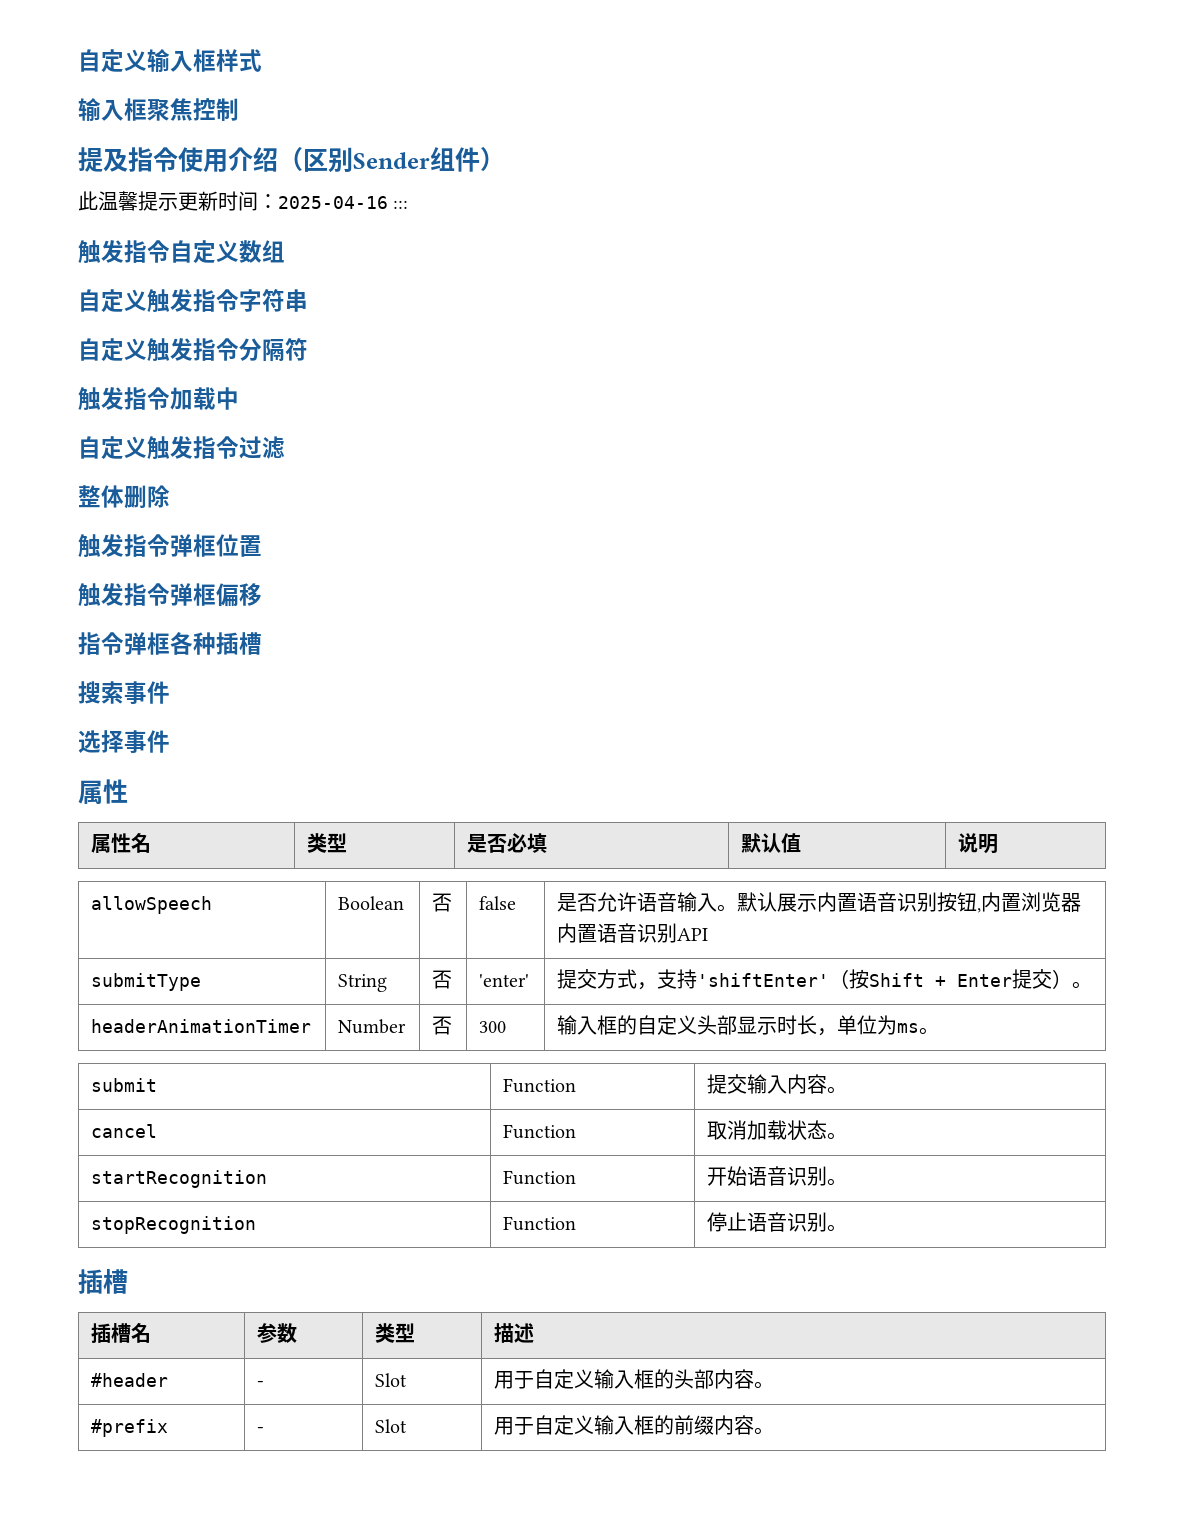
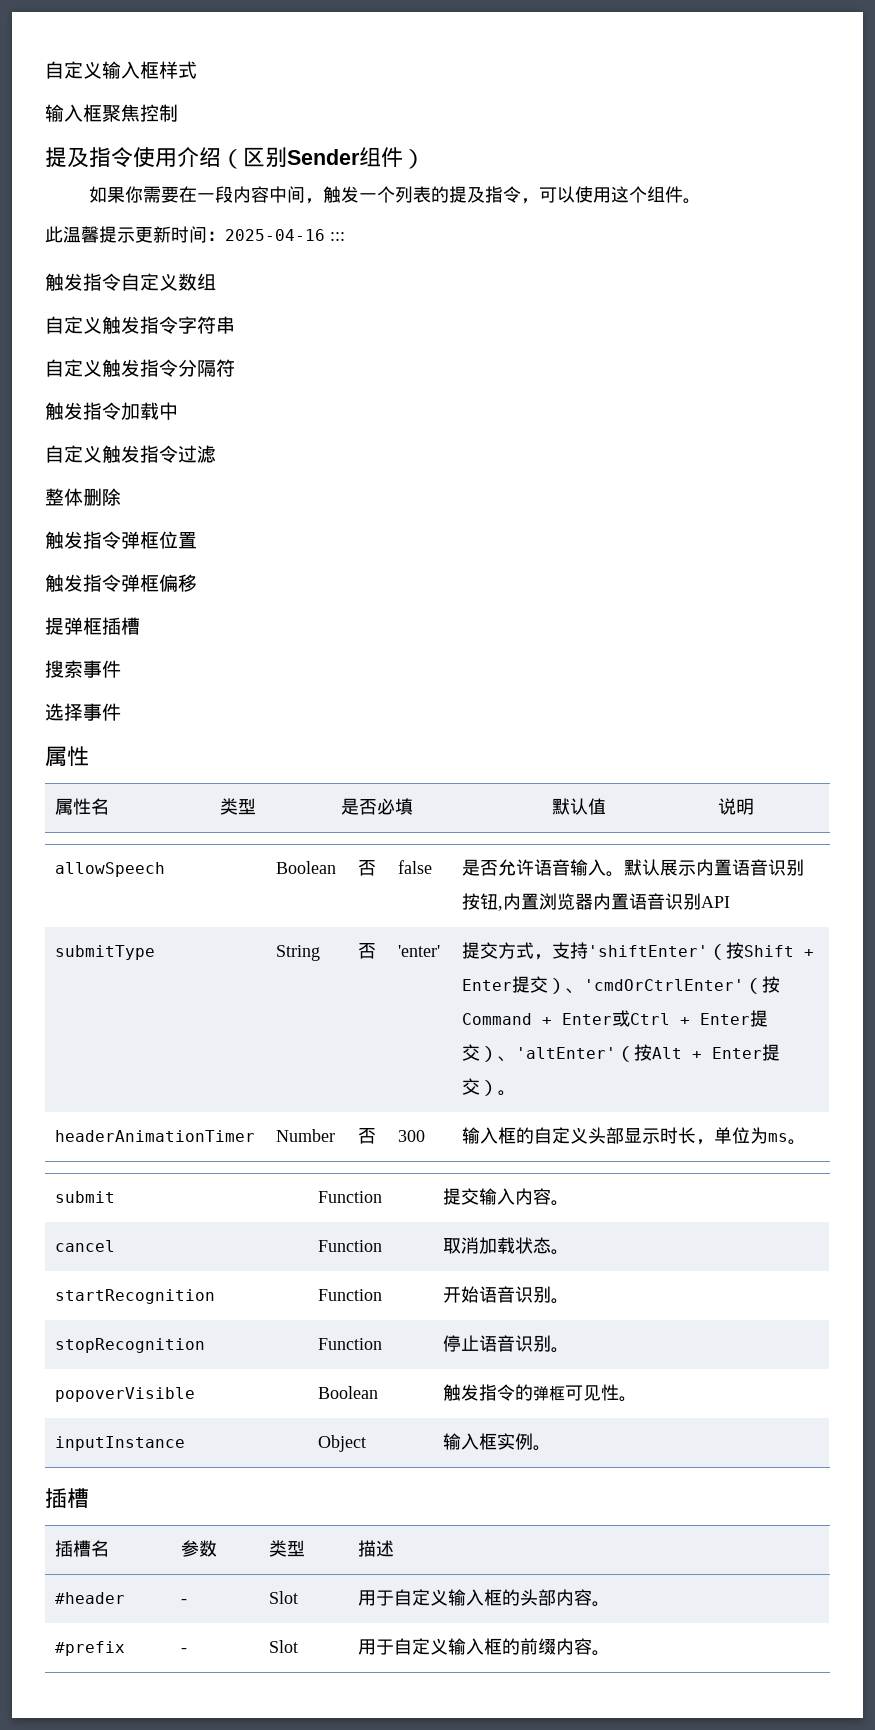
+ 如果你需要在一段内容中间，触发一个列表的提及指令，可以使用这个组件。
- 指令弹框各种插槽
+ 提弹框插槽
- submitType | String | 否 | 'enter' | 提交方式，支持'shiftEnter'（按Shift + Enter提交）。
+ submitType | String | 否 | 'enter' | 提交方式，支持'shiftEnter'（按Shift + Enter提交）、'cmdOrCtrlEnter'（按Command + Enter或Ctrl + Enter提交）、'altEnter'（按Alt + Enter提交）。
+ popoverVisible | Boolean | 触发指令的弹框可见性。
+ inputInstance | Object | 输入框实例。

